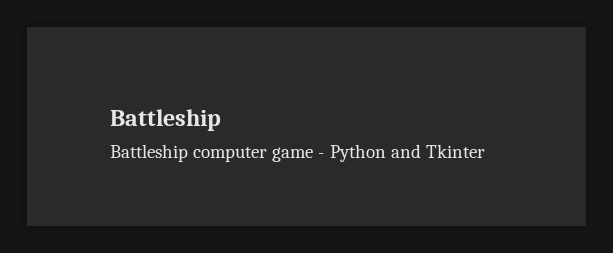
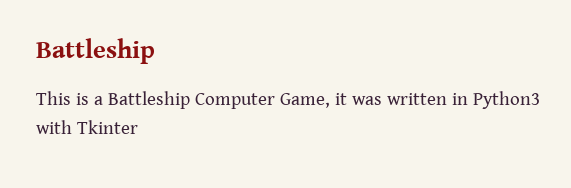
- Battleship computer game - Python and Tkinter
+ This is a Battleship Computer Game, it was written in Python3 with Tkinter

